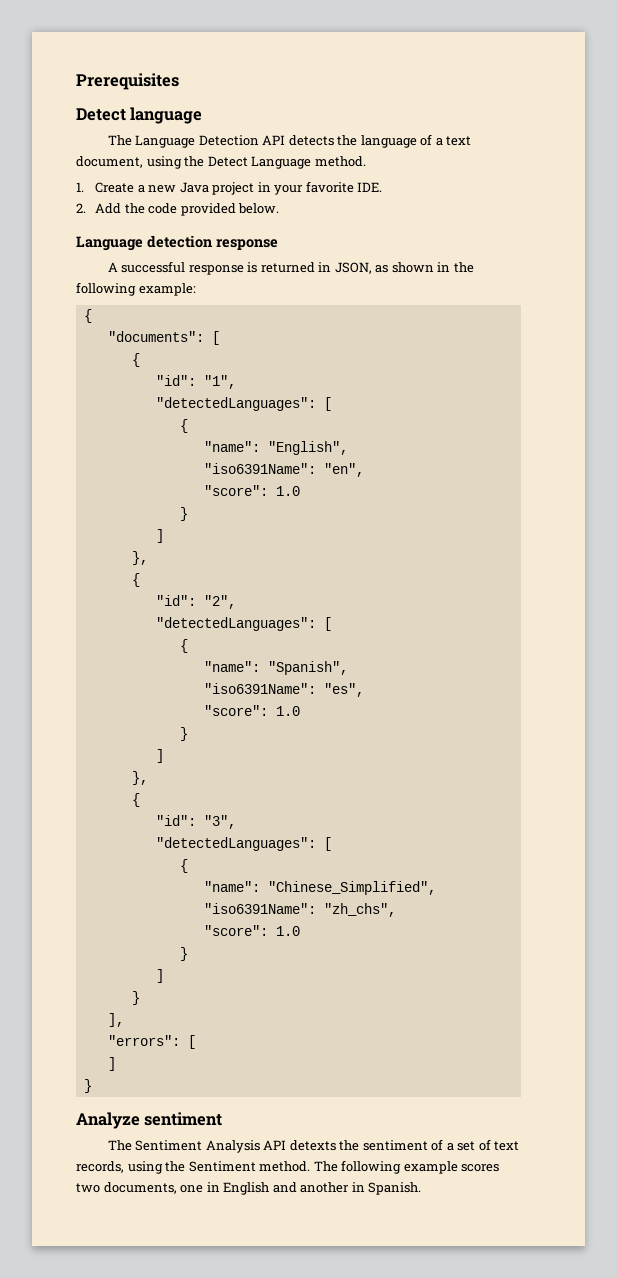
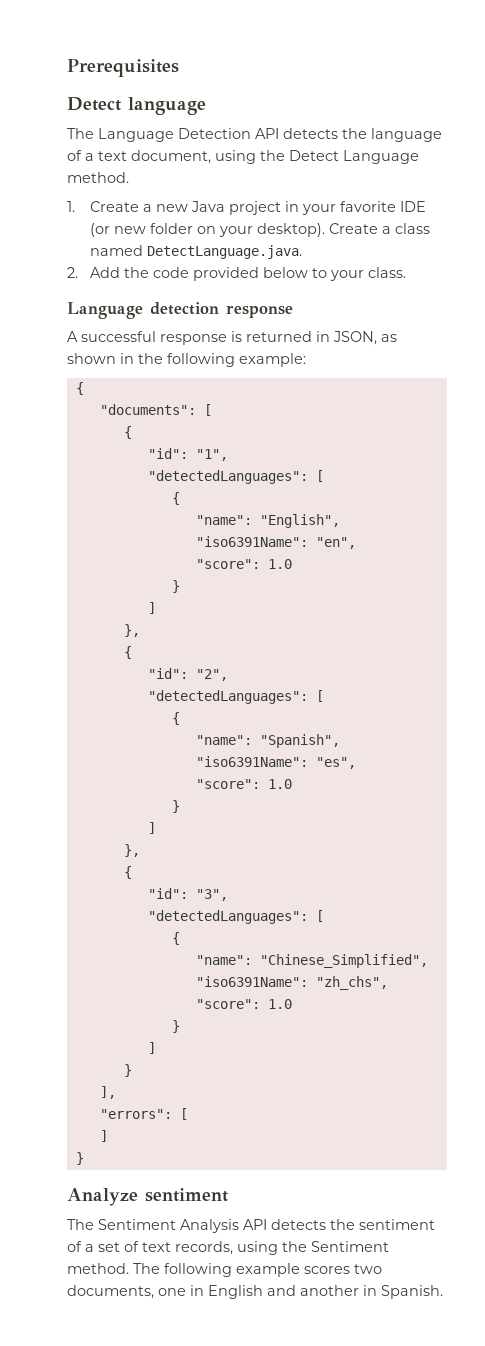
- 1. Create a new Java project in your favorite IDE.
+ 1. Create a new Java project in your favorite IDE (or new folder on your desktop). Create a class named DetectLanguage.java.
- 2. Add the code provided below.
+ 2. Add the code provided below to your class.
- The Sentiment Analysis API detexts the sentiment of a set of text records, using the Sentiment method.
+ The Sentiment Analysis API detects the sentiment of a set of text records, using the Sentiment method.

